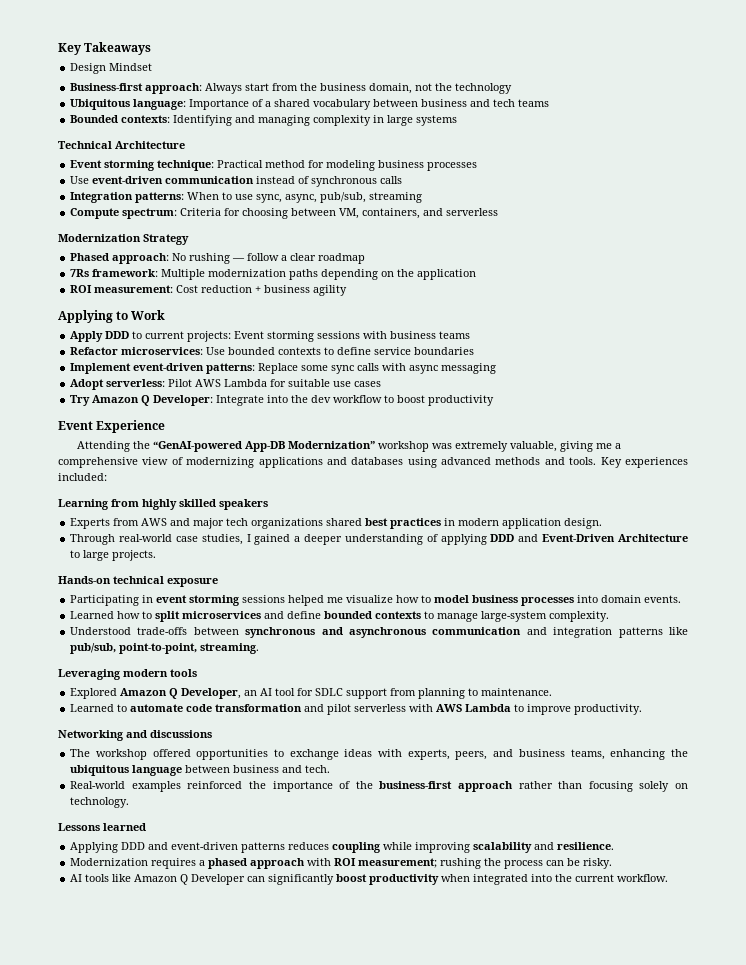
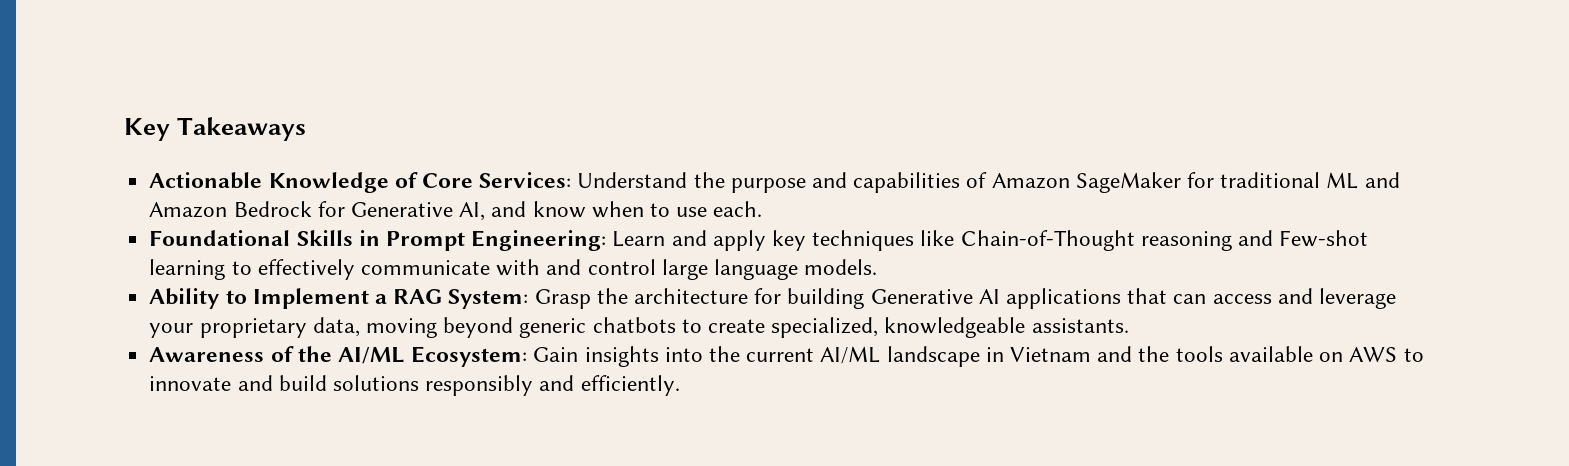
- Design Mindset
- Business-first approach: Always start from the business domain, not the technology
- Ubiquitous language: Importance of a shared vocabulary between business and tech teams
- Bounded contexts: Identifying and managing complexity in large systems
- Technical Architecture
- Event storming technique: Practical method for modeling business processes
- Use event-driven communication instead of synchronous calls
- Integration patterns: When to use sync, async, pub/sub, streaming
- Compute spectrum: Criteria for choosing between VM, containers, and serverless
- Modernization Strategy
- Phased approach: No rushing — follow a clear roadmap
- 7Rs framework: Multiple modernization paths depending on the application
- ROI measurement: Cost reduction + business agility
- Applying to Work
- Apply DDD to current projects: Event storming sessions with business teams
- Refactor microservices: Use bounded contexts to define service boundaries
- Implement event-driven patterns: Replace some sync calls with async messaging
- Adopt serverless: Pilot AWS Lambda for suitable use cases
- Try Amazon Q Developer: Integrate into the dev workflow to boost productivity
- Event Experience
- Attending the “GenAI-powered App-DB Modernization” workshop was extremely valuable, giving me a comprehensive view of modernizing applications and databases using advanced methods and tools. Key experiences included:
- Learning from highly skilled speakers
- Experts from AWS and major tech organizations shared best practices in modern application design.
- Through real-world case studies, I gained a deeper understanding of applying DDD and Event-Driven Architecture to large projects.
- Hands-on technical exposure
- Participating in event storming sessions helped me visualize how to model business processes into domain events.
- Learned how to split microservices and define bounded contexts to manage large-system complexity.
- Understood trade-offs between synchronous and asynchronous communication and integration patterns like pub/sub, point-to-point, streaming.
- Leveraging modern tools
- Explored Amazon Q Developer, an AI tool for SDLC support from planning to maintenance.
- Learned to automate code transformation and pilot serverless with AWS Lambda to improve productivity.
- Networking and discussions
- The workshop offered opportunities to exchange ideas with experts, peers, and business teams, enhancing the ubiquitous language between business and tech.
- Real-world examples reinforced the importance of the business-first approach rather than focusing solely on technology.
- Lessons learned
- Applying DDD and event-driven patterns reduces coupling while improving scalability and resilience.
- Modernization requires a phased approach with ROI measurement; rushing the process can be risky.
- AI tools like Amazon Q Developer can significantly boost productivity when integrated into the current workflow.
+ Actionable Knowledge of Core Services: Understand the purpose and capabilities of Amazon SageMaker for traditional ML and Amazon Bedrock for Generative AI, and know when to use each.
+ Foundational Skills in Prompt Engineering: Learn and apply key techniques like Chain-of-Thought reasoning and Few-shot learning to effectively communicate with and control large language models.
+ Ability to Implement a RAG System: Grasp the architecture for building Generative AI applications that can access and leverage your proprietary data, moving beyond generic chatbots to create specialized, knowledgeable assistants.
+ Awareness of the AI/ML Ecosystem: Gain insights into the current AI/ML landscape in Vietnam and the tools available on AWS to innovate and build solutions responsibly and efficiently.

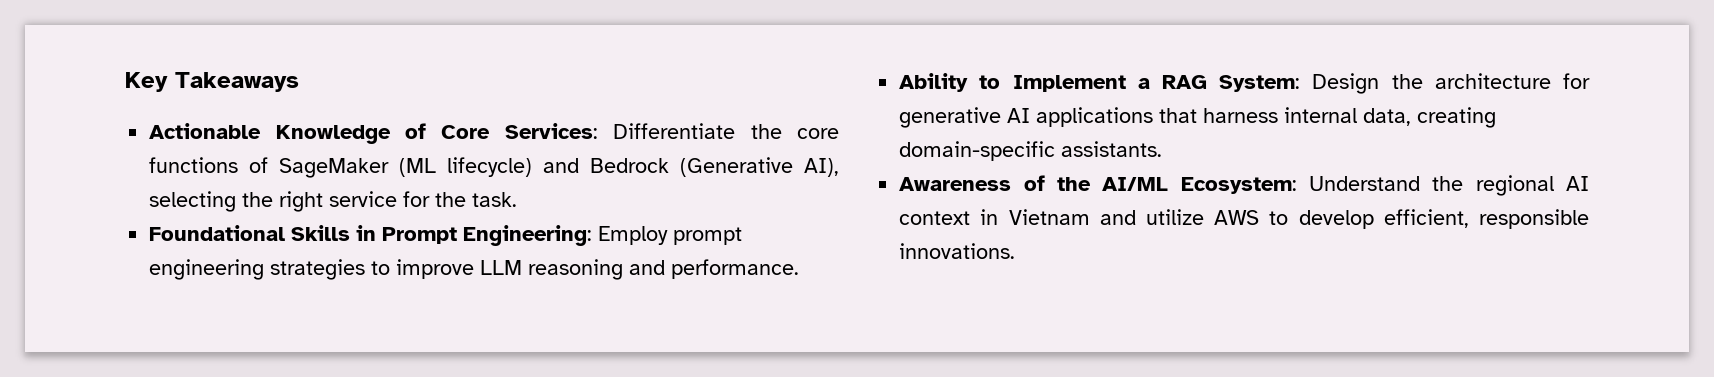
- Actionable Knowledge of Core Services: Understand the purpose and capabilities of Amazon SageMaker for traditional ML and Amazon Bedrock for Generative AI, and know when to use each.
+ Actionable Knowledge of Core Services: Differentiate the core functions of SageMaker (ML lifecycle) and Bedrock (Generative AI), selecting the right service for the task.
- Foundational Skills in Prompt Engineering: Learn and apply key techniques like Chain-of-Thought reasoning and Few-shot learning to effectively communicate with and control large language models.
+ Foundational Skills in Prompt Engineering: Employ prompt engineering strategies to improve LLM reasoning and performance.
- Ability to Implement a RAG System: Grasp the architecture for building Generative AI applications that can access and leverage your proprietary data, moving beyond generic chatbots to create specialized, knowledgeable assistants.
+ Ability to Implement a RAG System: Design the architecture for generative AI applications that harness internal data, creating domain-specific assistants.
- Awareness of the AI/ML Ecosystem: Gain insights into the current AI/ML landscape in Vietnam and the tools available on AWS to innovate and build solutions responsibly and efficiently.
+ Awareness of the AI/ML Ecosystem: Understand the regional AI context in Vietnam and utilize AWS to develop efficient, responsible innovations.

